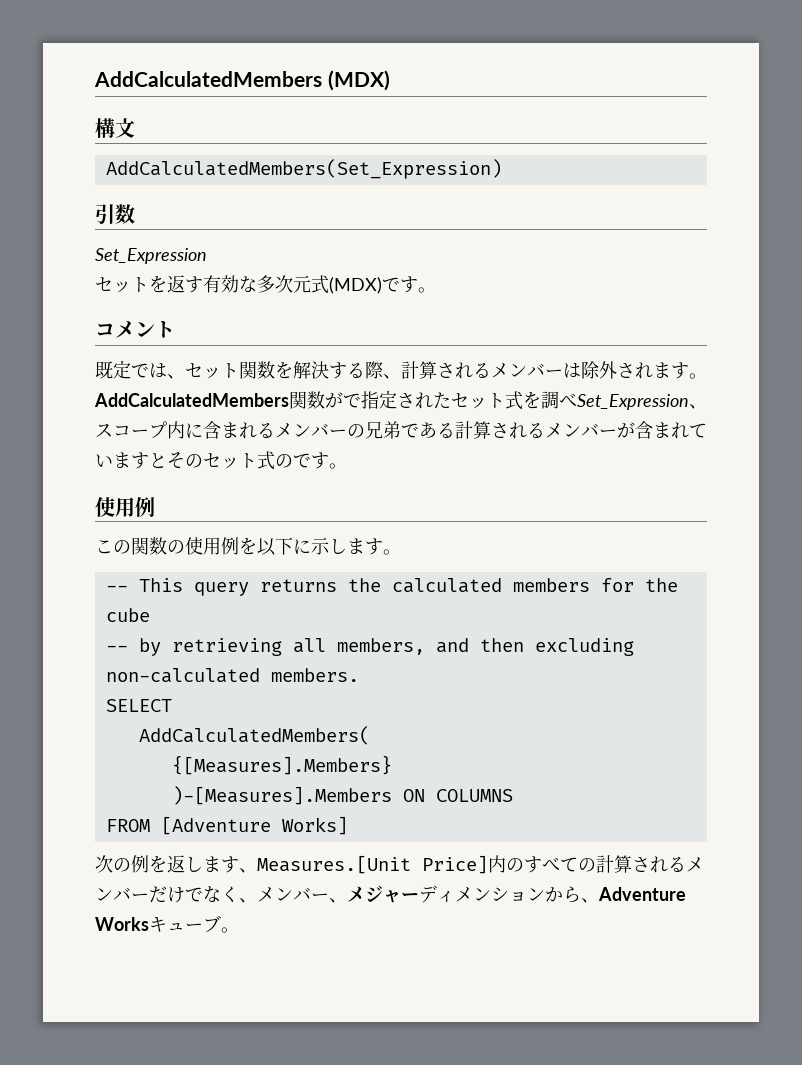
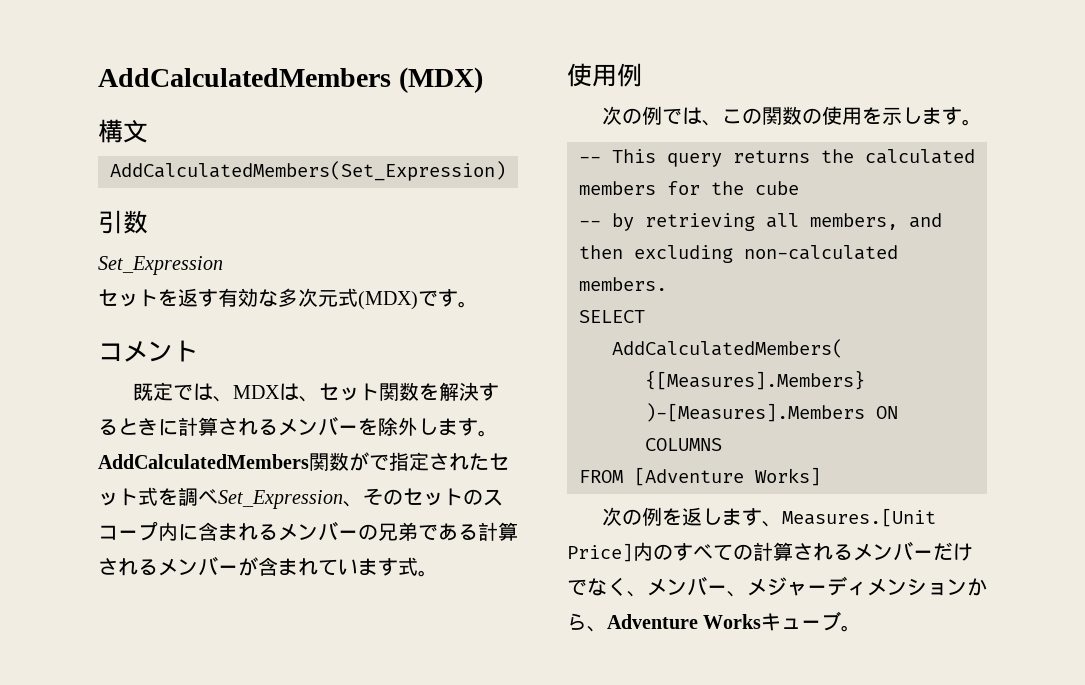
- 既定では、セット関数を解決する際、計算されるメンバーは除外されます。
+ 既定では、MDXは、セット関数を解決するときに計算されるメンバーを除外します。
- AddCalculatedMembers関数がで指定されたセット式を調べSet_Expression、スコープ内に含まれるメンバーの兄弟である計算されるメンバーが含まれていますとそのセット式のです。
+ AddCalculatedMembers関数がで指定されたセット式を調べSet_Expression、そのセットのスコープ内に含まれるメンバーの兄弟である計算されるメンバーが含まれています式。
- この関数の使用例を以下に示します。
+ 次の例では、この関数の使用を示します。

